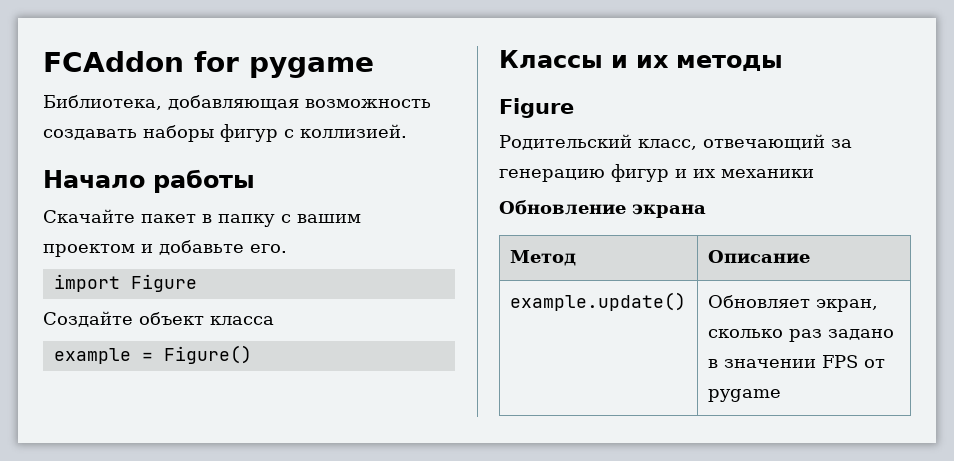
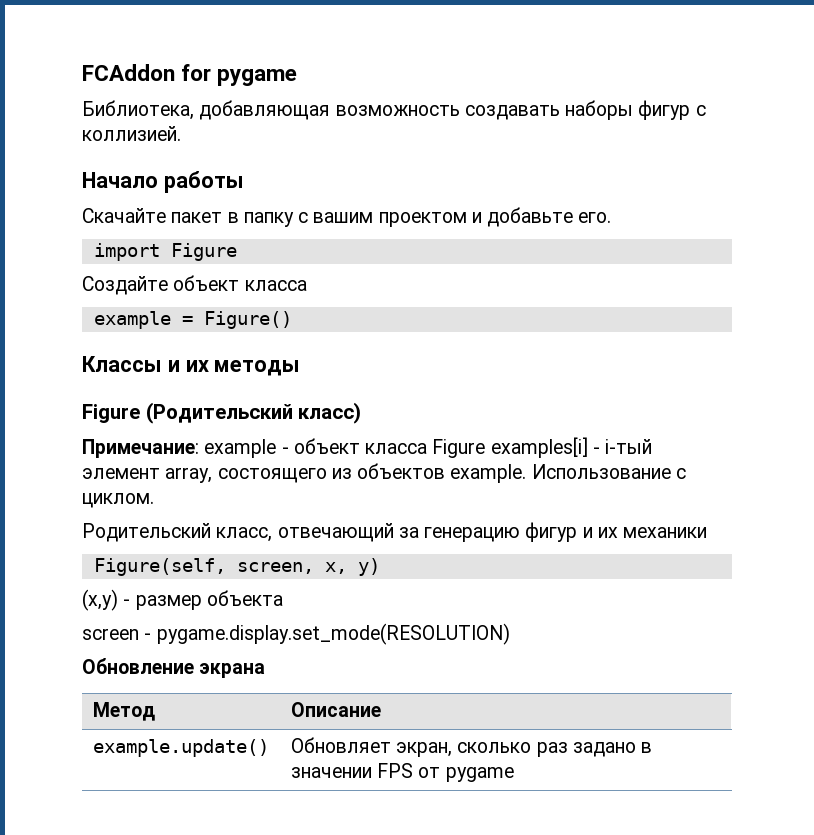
  Классы и их методы
- Figure
+ Figure (Родительский класс)
+ Примечание: example - объект класса Figure examples[i] - i-тый элемент array, состоящего из объектов example. Использование с циклом.
+ Figure(self, screen, x, y)
+ (x,y) - размер объекта
+ screen - pygame.display.set_mode(RESOLUTION)

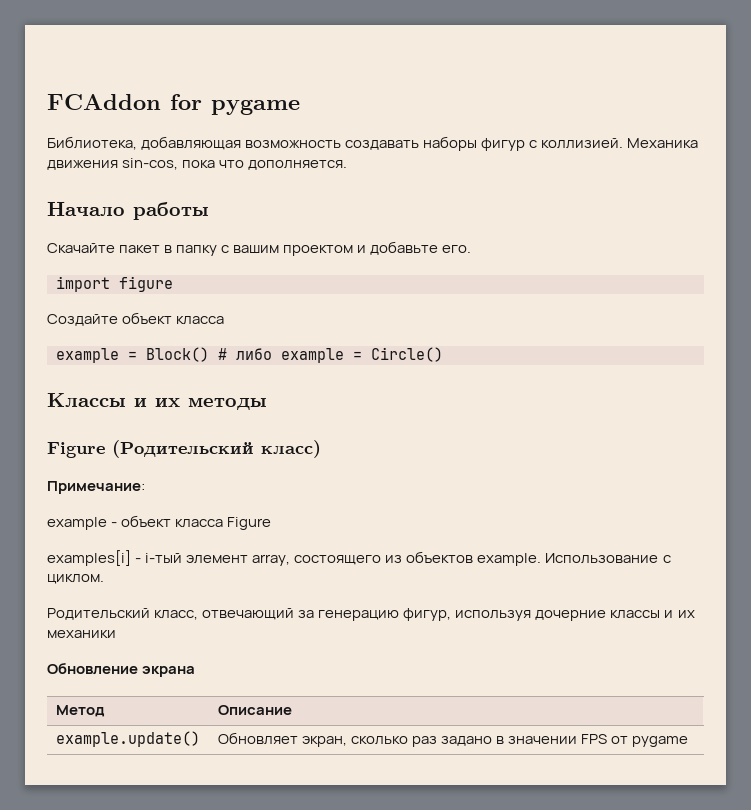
+ Механика движения sin-cos, пока что дополняется.
- import Figure
+ import figure
- example = Figure()
+ example = Block() # либо example = Circle()
- Примечание: example - объект класса Figure examples[i] - i-тый элемент array, состоящего из объектов example.
+ Примечание:
+ example - объект класса Figure
+ examples[i] - i-тый элемент array, состоящего из объектов example.
- Родительский класс, отвечающий за генерацию фигур и их механики
+ Родительский класс, отвечающий за генерацию фигур, используя дочерние классы и их механики
- Figure(self, screen, x, y)
- (x,y) - размер объекта
- screen - pygame.display.set_mode(RESOLUTION)

